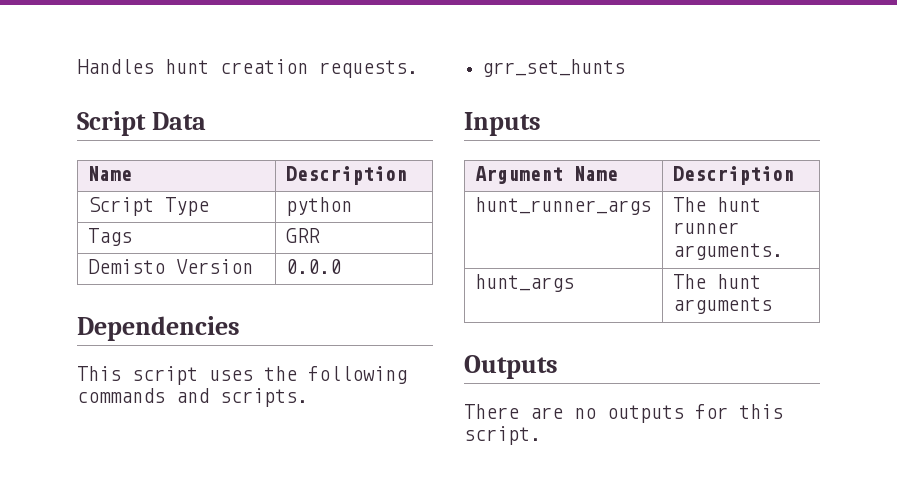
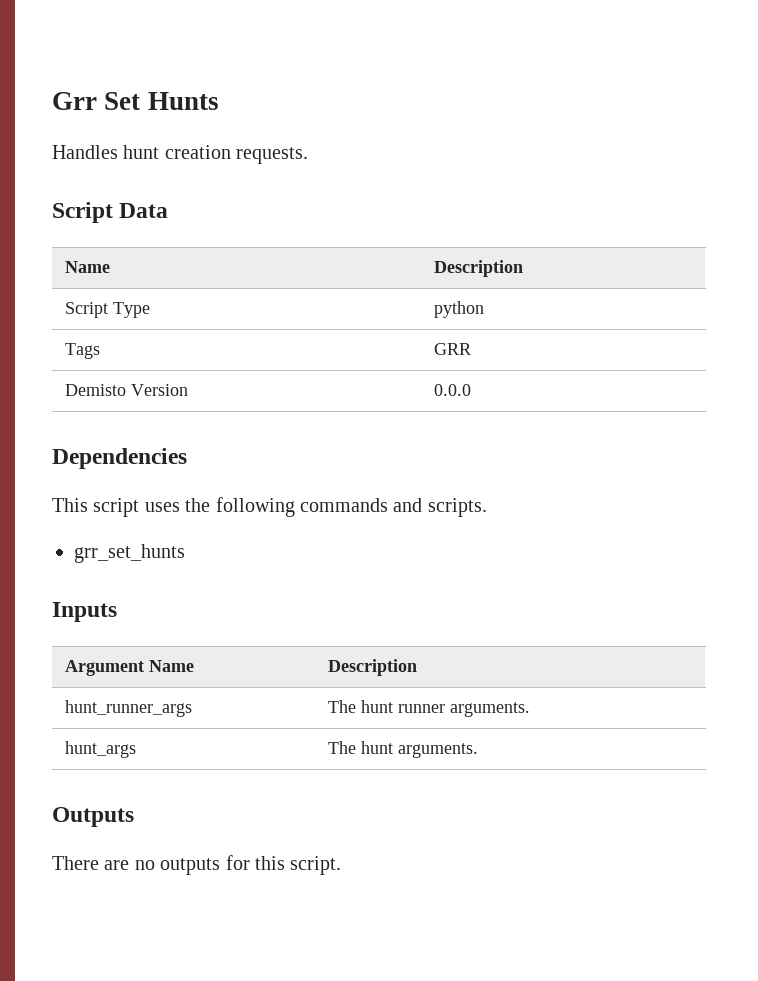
+ Grr Set Hunts
- hunt_args | The hunt arguments
+ hunt_args | The hunt arguments.

